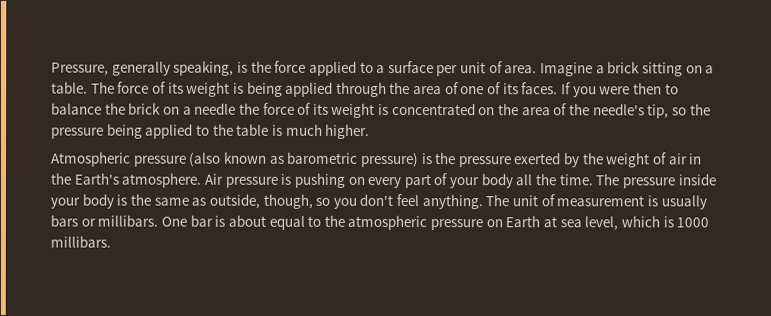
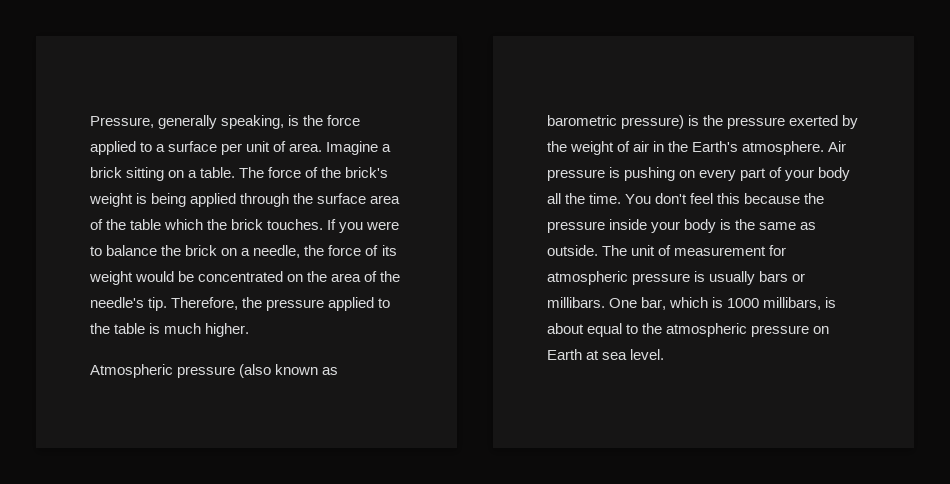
- The force of its weight is being applied through the area of one of its faces.
+ The force of the brick's weight is being applied through the surface area of the table which the brick touches.
- If you were then to balance the brick on a needle the force of its weight is concentrated on the area of the needle's tip, so the pressure being applied to the table is much higher.
+ If you were to balance the brick on a needle, the force of its weight would be concentrated on the area of the needle's tip. Therefore, the pressure applied to the table is much higher.
- The pressure inside your body is the same as outside, though, so you don't feel anything.
+ You don't feel this because the pressure inside your body is the same as outside.
- The unit of measurement is usually bars or millibars.
+ The unit of measurement for atmospheric pressure is usually bars or millibars.
- One bar is about equal to the atmospheric pressure on Earth at sea level, which is 1000 millibars.
+ One bar, which is 1000 millibars, is about equal to the atmospheric pressure on Earth at sea level.

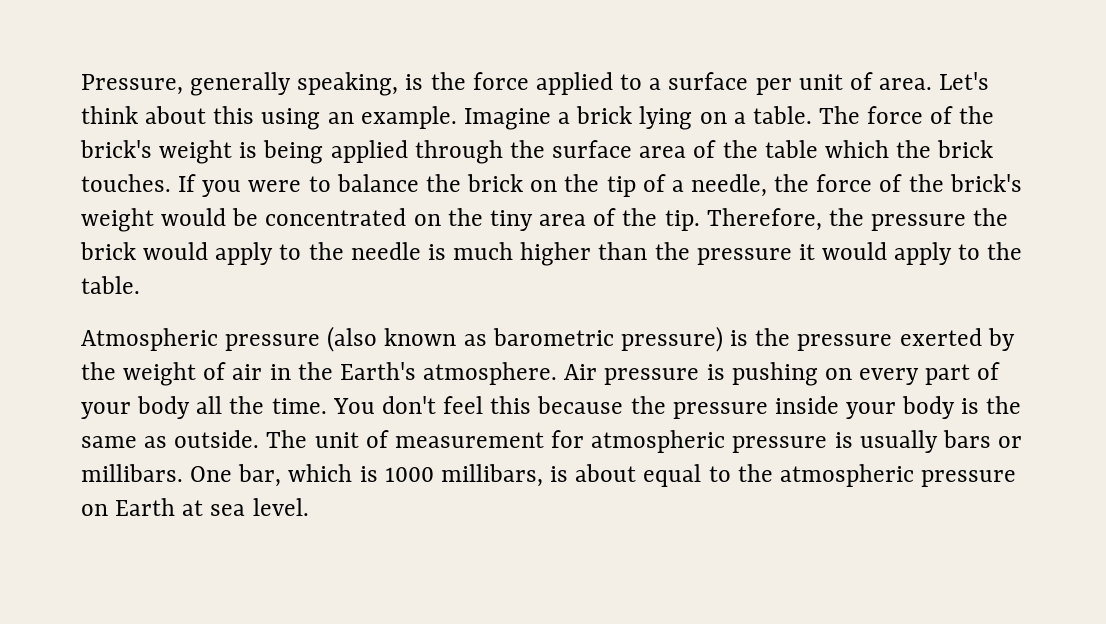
+ Let's think about this using an example.
- Imagine a brick sitting on a table.
+ Imagine a brick lying on a table.
- If you were to balance the brick on a needle, the force of its weight would be concentrated on the area of the needle's tip.
+ If you were to balance the brick on the tip of a needle, the force of the brick's weight would be concentrated on the tiny area of the tip.
- Therefore, the pressure applied to the table is much higher.
+ Therefore, the pressure the brick would apply to the needle is much higher than the pressure it would apply to the table.

